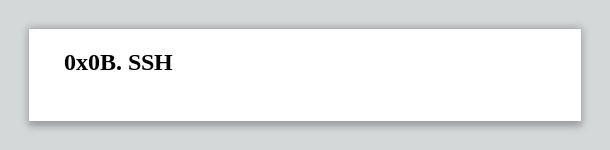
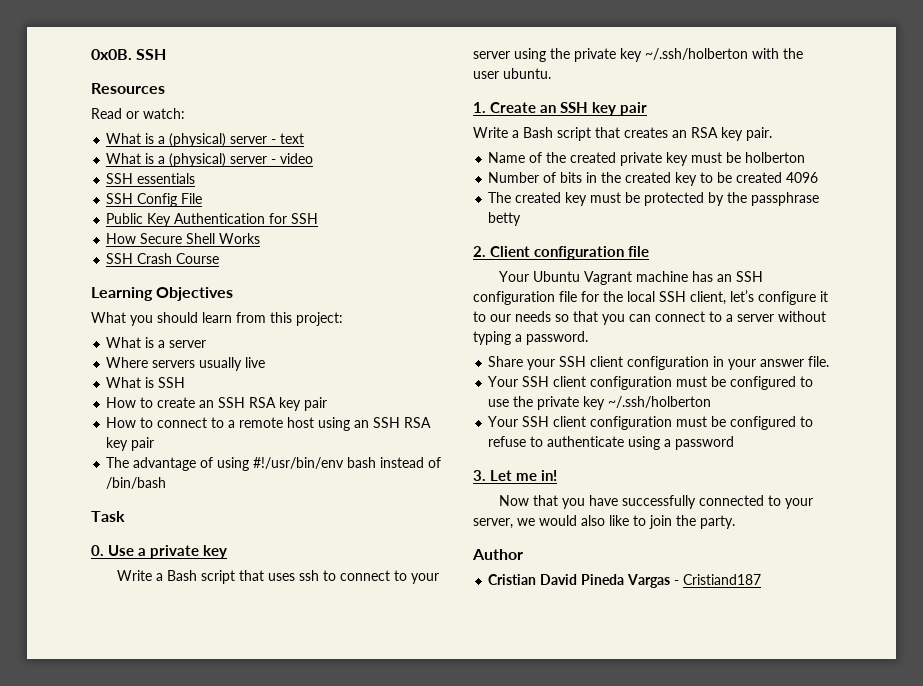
+ Resources
+ Read or watch:
+ What is a (physical) server - text
+ What is a (physical) server - video
+ SSH essentials
+ SSH Config File
+ Public Key Authentication for SSH
+ How Secure Shell Works
+ SSH Crash Course
+ Learning Objectives
+ What you should learn from this project:
+ What is a server
+ Where servers usually live
+ What is SSH
+ How to create an SSH RSA key pair
+ How to connect to a remote host using an SSH RSA key pair
+ The advantage of using #!/usr/bin/env bash instead of /bin/bash
+ Task
+ 0. Use a private key
+ Write a Bash script that uses ssh to connect to your server using the private key ~/.ssh/holberton with the user ubuntu.
+ 1. Create an SSH key pair
+ Write a Bash script that creates an RSA key pair.
+ Name of the created private key must be holberton
+ Number of bits in the created key to be created 4096
+ The created key must be protected by the passphrase betty
+ 2. Client configuration file
+ Your Ubuntu Vagrant machine has an SSH configuration file for the local SSH client, let’s configure it to our needs so that you can connect to a server without typing a password.
+ Share your SSH client configuration in your answer file.
+ Your SSH client configuration must be configured to use the private key ~/.ssh/holberton
+ Your SSH client configuration must be configured to refuse to authenticate using a password
+ 3. Let me in!
+ Now that you have successfully connected to your server, we would also like to join the party.
+ Author
+ Cristian David Pineda Vargas - Cristiand187

